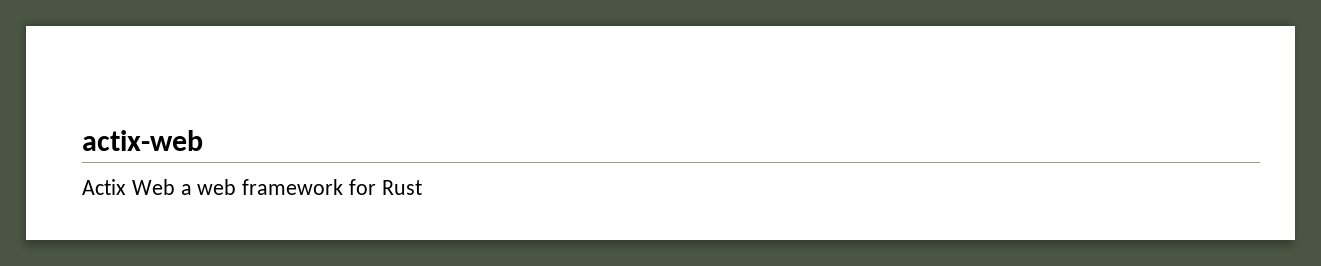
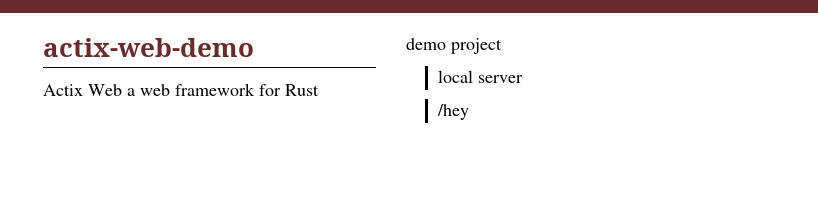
- actix-web
+ actix-web-demo
+ demo project
+ local server
+ /hey

